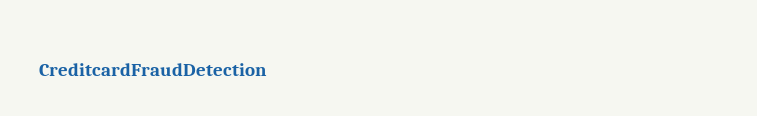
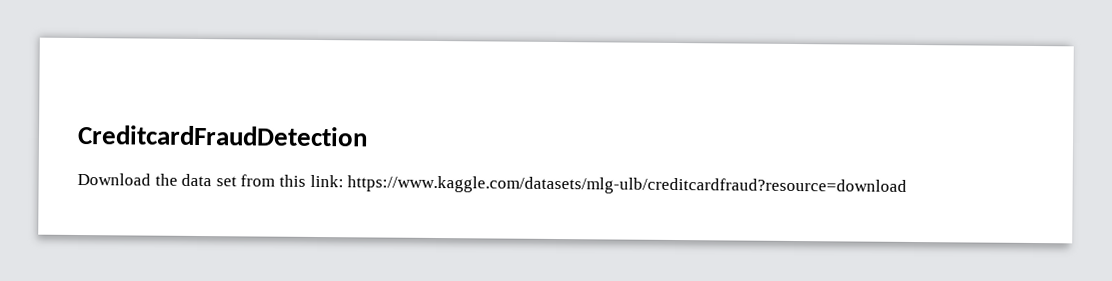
+ Download the data set from this link: https://www.kaggle.com/datasets/mlg-ulb/creditcardfraud?resource=download

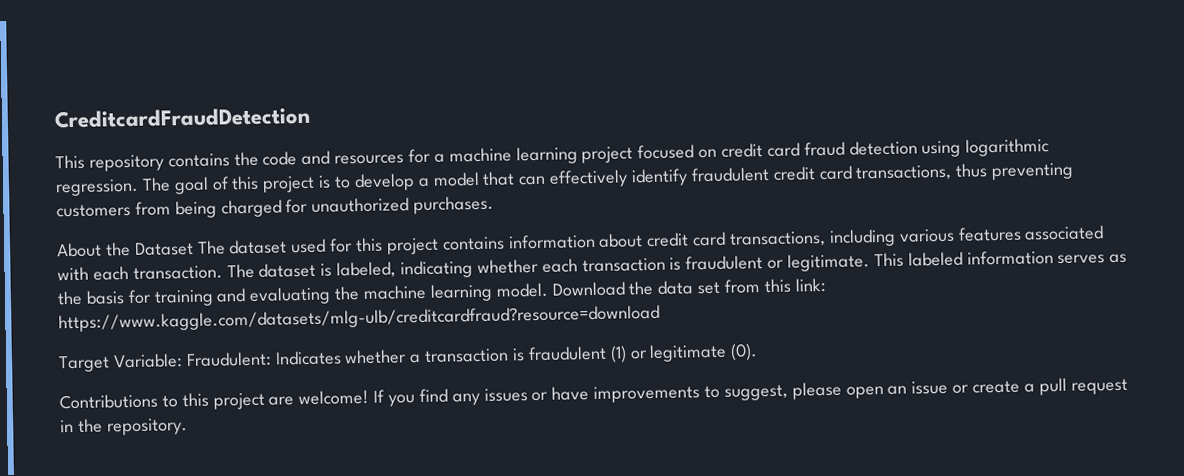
+ This repository contains the code and resources for a machine learning project focused on credit card fraud detection using logarithmic regression. The goal of this project is to develop a model that can effectively identify fraudulent credit card transactions, thus preventing customers from being charged for unauthorized purchases.
+ About the Dataset The dataset used for this project contains information about credit card transactions, including various features associated with each transaction. The dataset is labeled, indicating whether each transaction is fraudulent or legitimate. This labeled information serves as the basis for training and evaluating the machine learning model.
+ Target Variable: Fraudulent: Indicates whether a transaction is fraudulent (1) or legitimate (0).
+ Contributions to this project are welcome! If you find any issues or have improvements to suggest, please open an issue or create a pull request in the repository.

